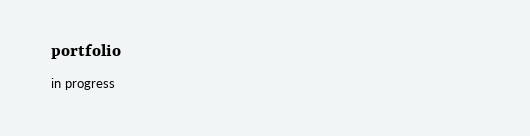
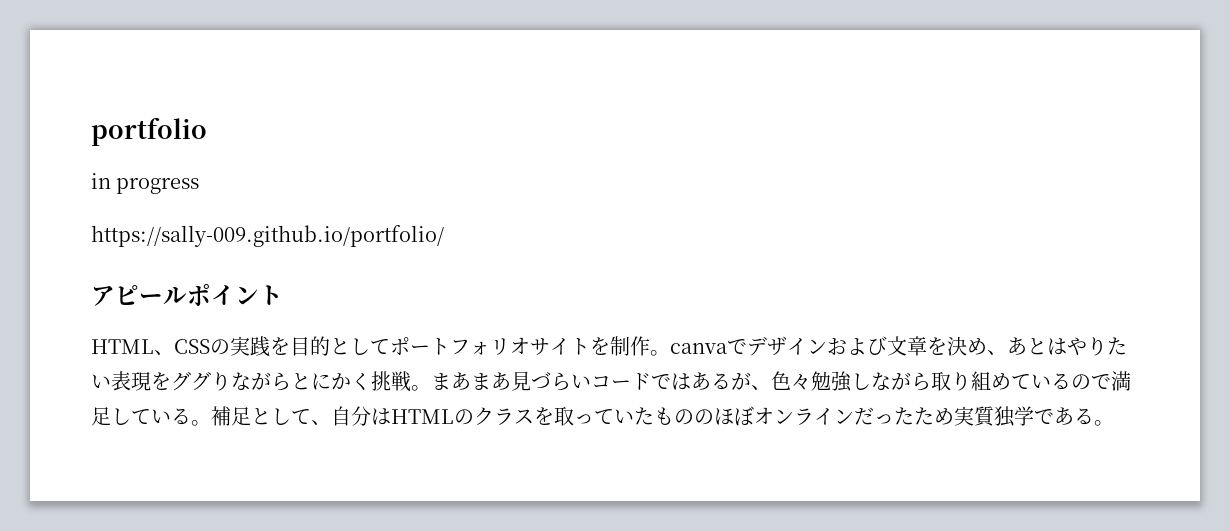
+ https://sally-009.github.io/portfolio/
+ アピールポイント
+ HTML、CSSの実践を目的としてポートフォリオサイトを制作。canvaでデザインおよび文章を決め、あとはやりたい表現をググりながらとにかく挑戦。まあまあ見づらいコードではあるが、色々勉強しながら取り組めているので満足している。補足として、自分はHTMLのクラスを取っていたもののほぼオンラインだったため実質独学である。

